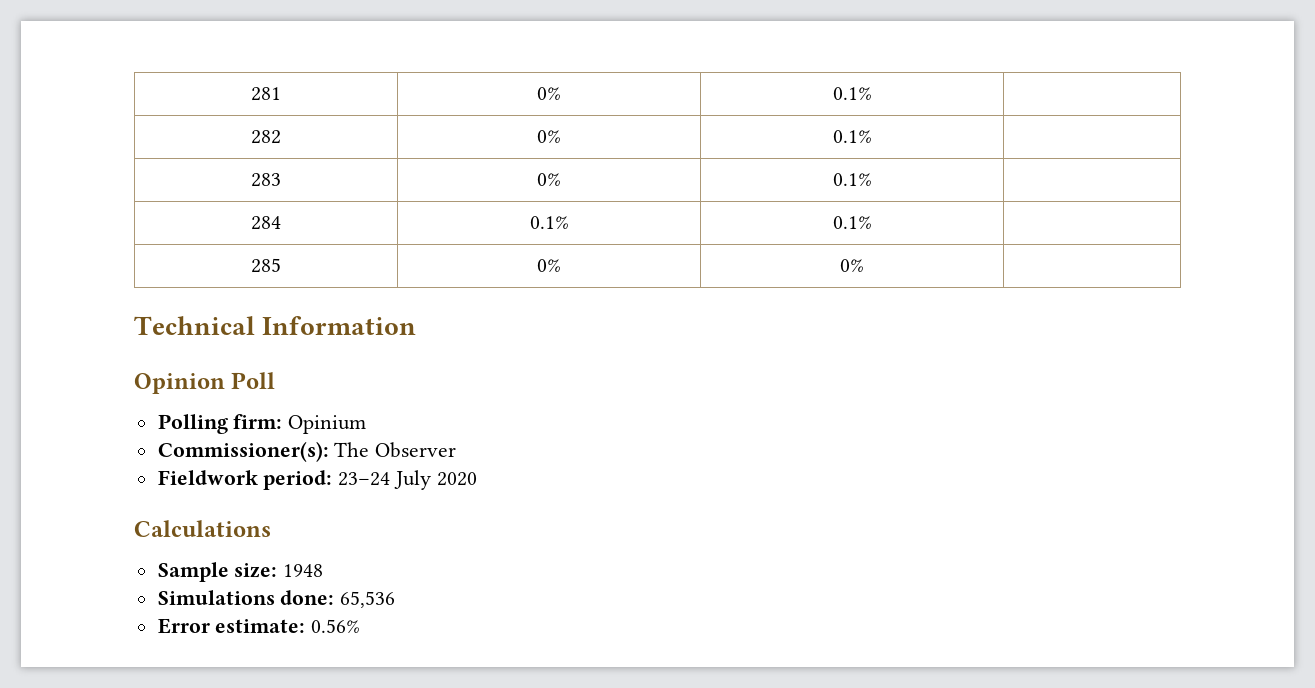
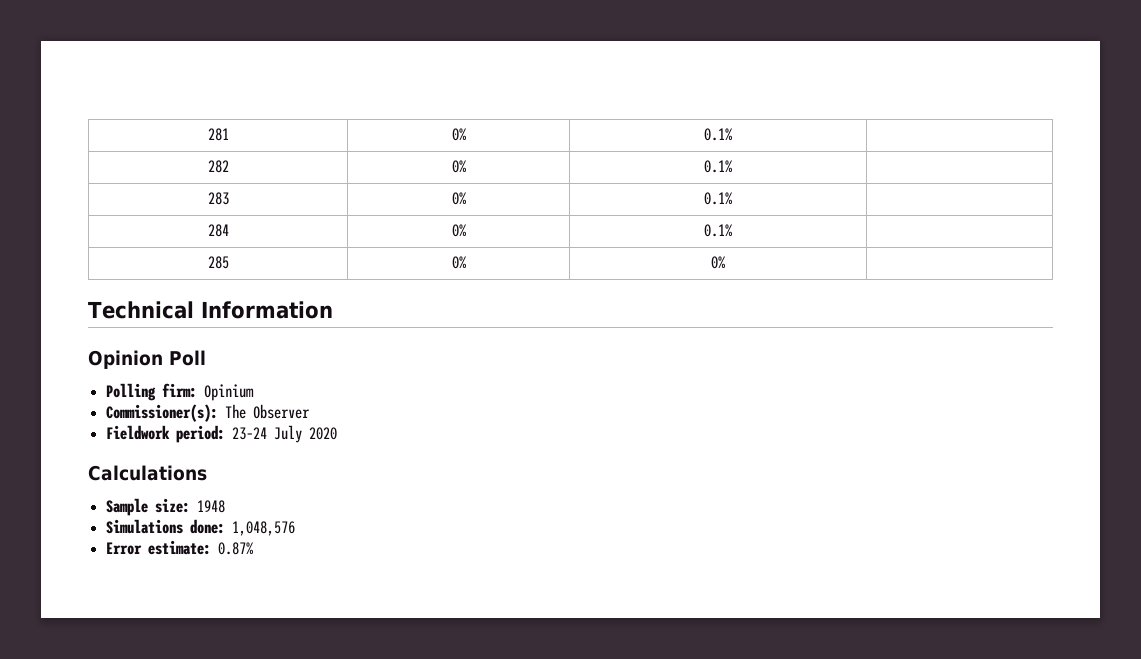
- 284 | 0.1% | 0.1% |
+ 284 | 0% | 0.1% |
- Simulations done: 65,536
+ Simulations done: 1,048,576
- Error estimate: 0.56%
+ Error estimate: 0.87%

